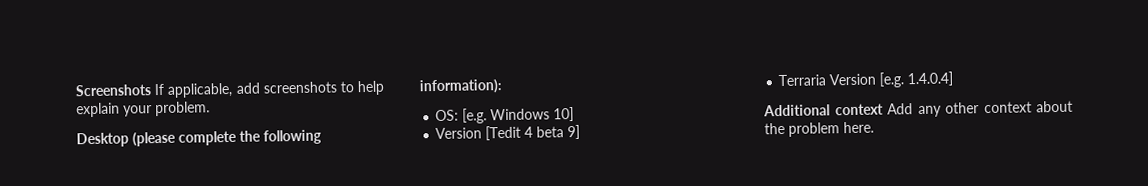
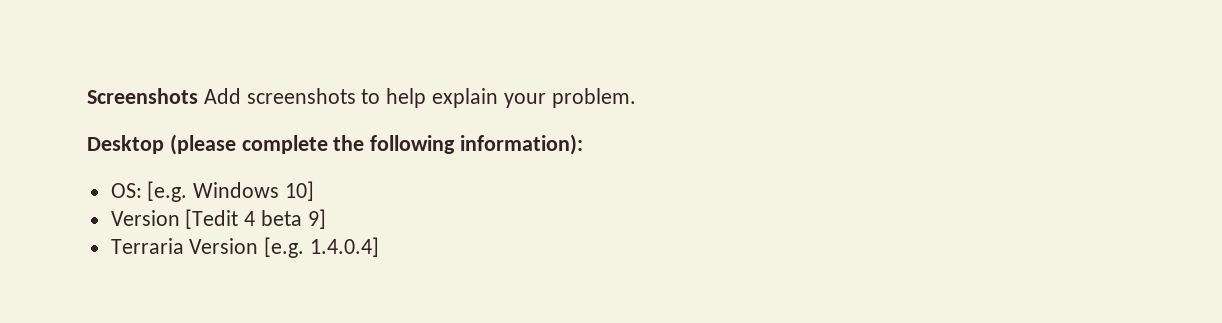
- Screenshots If applicable, add screenshots to help explain your problem.
+ Screenshots Add screenshots to help explain your problem.
- Additional context Add any other context about the problem here.

